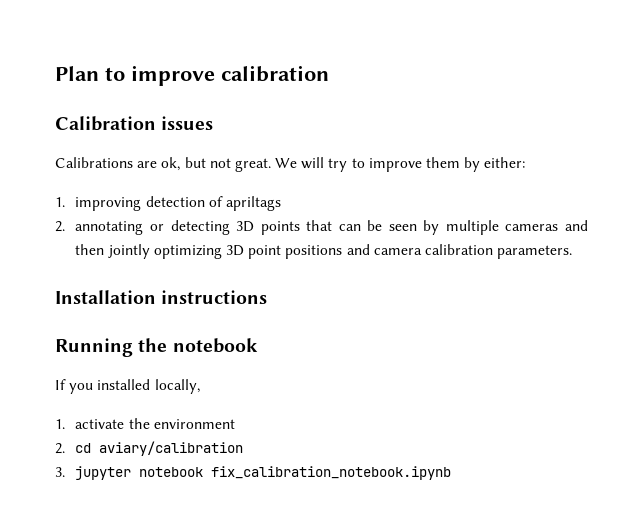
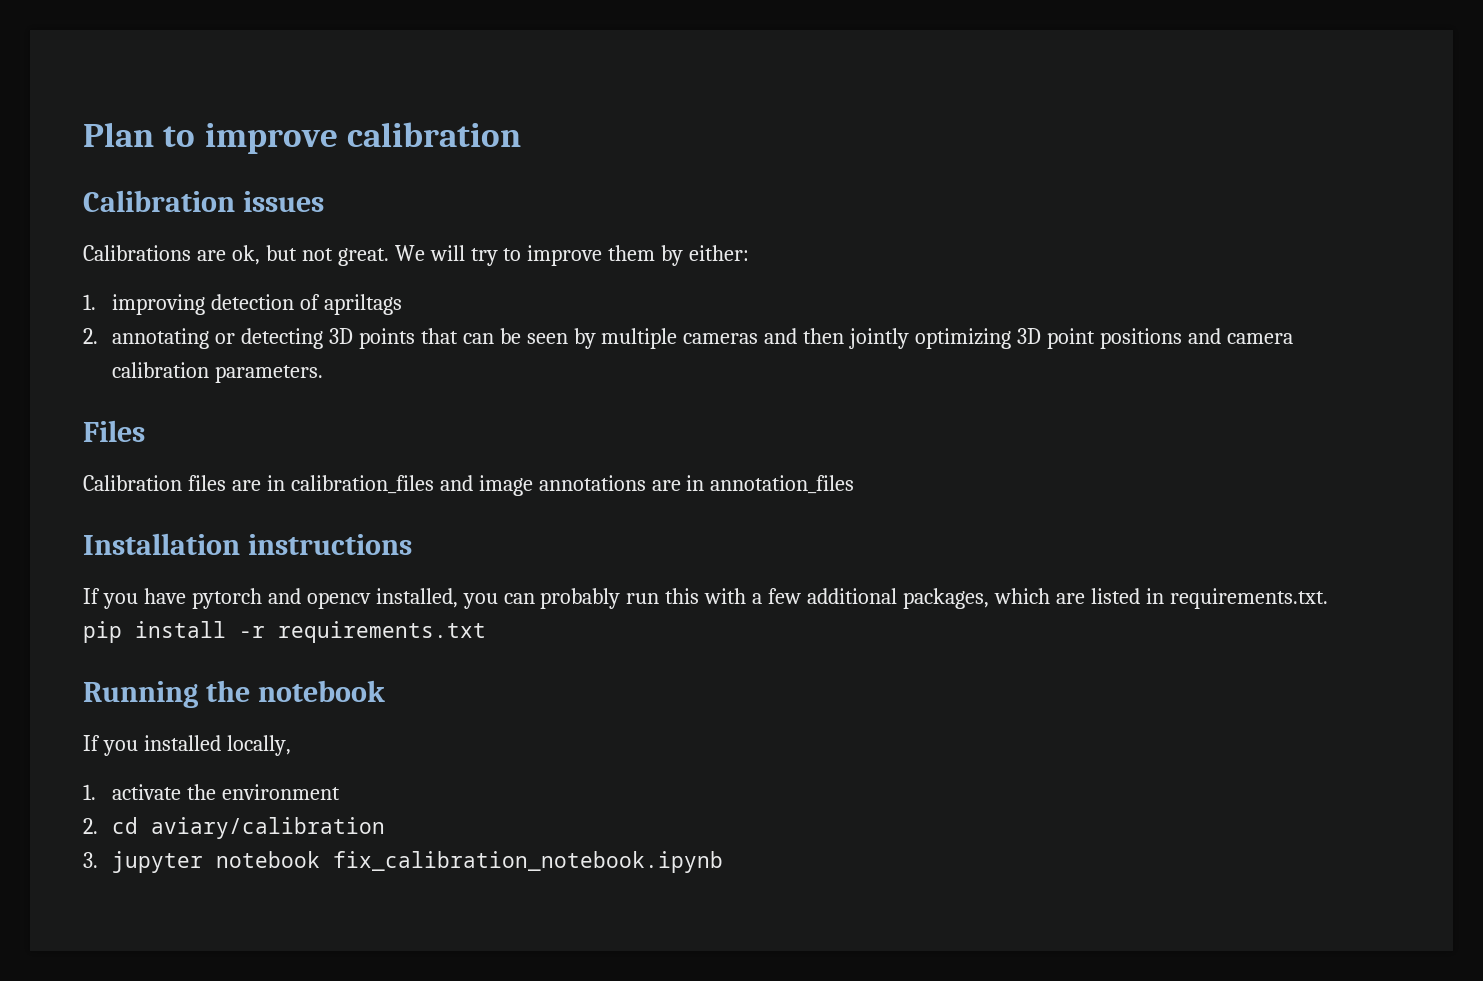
+ Files
+ Calibration files are in calibration_files and image annotations are in annotation_files
  Installation instructions
+ If you have pytorch and opencv installed, you can probably run this with a few additional packages, which are listed in requirements.txt. pip install -r requirements.txt

